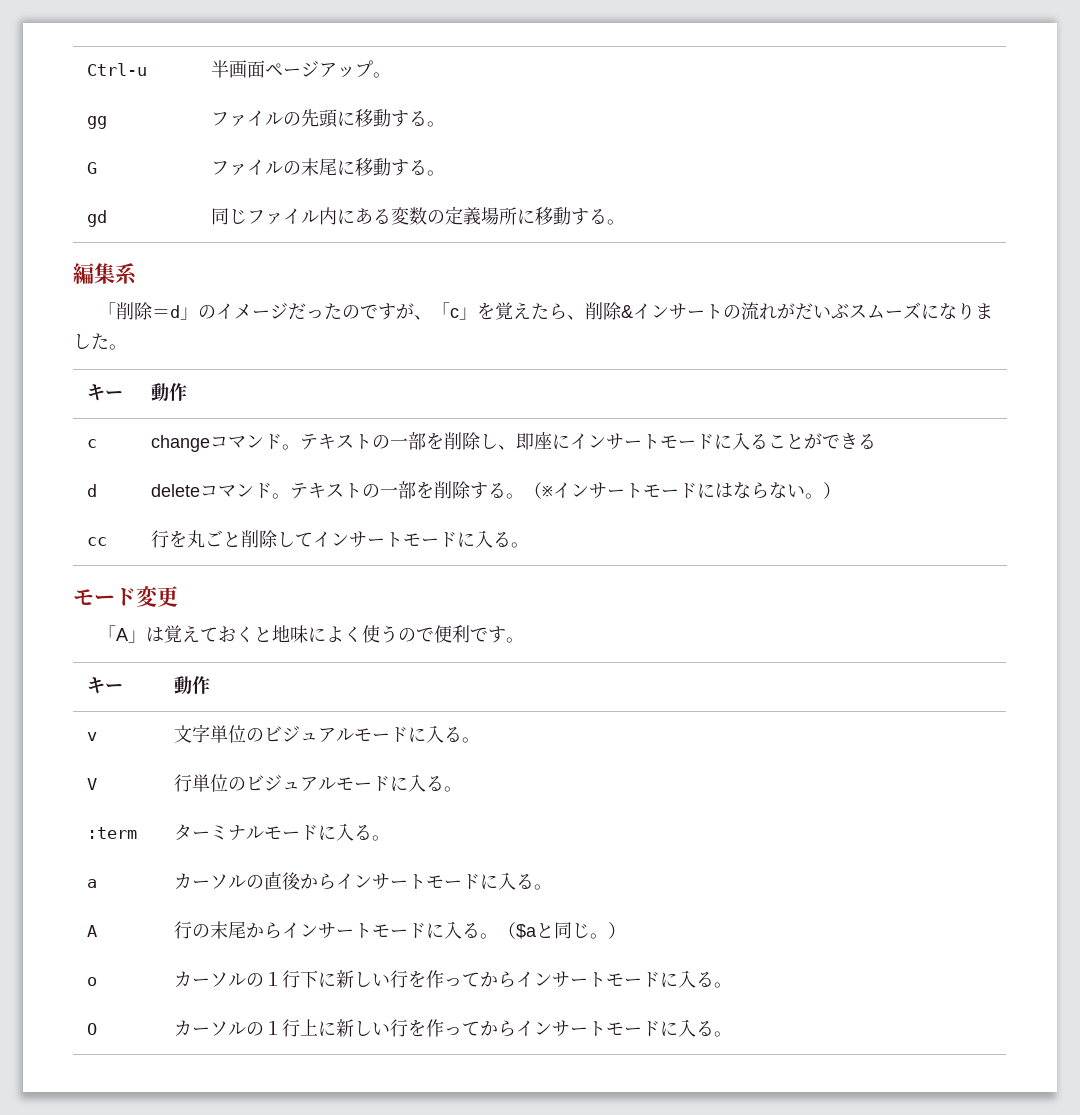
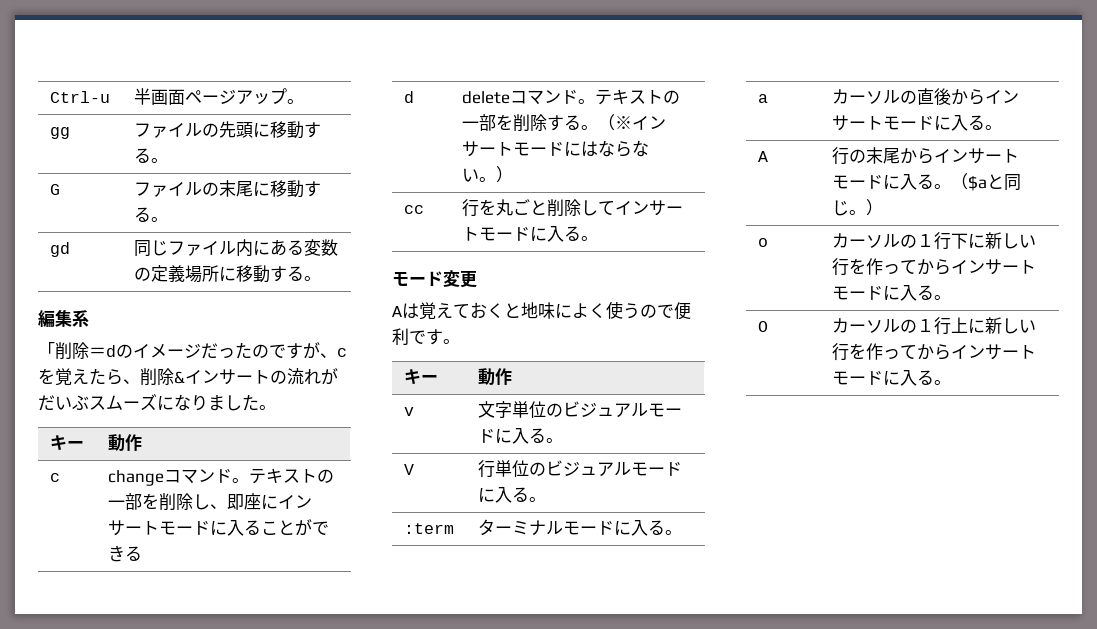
- 「削除＝d」のイメージだったのですが、「c」を覚えたら、削除&インサートの流れがだいぶスムーズになりました。
+ 「削除＝dのイメージだったのですが、cを覚えたら、削除&インサートの流れがだいぶスムーズになりました。
- 「A」は覚えておくと地味によく使うので便利です。
+ Aは覚えておくと地味によく使うので便利です。

